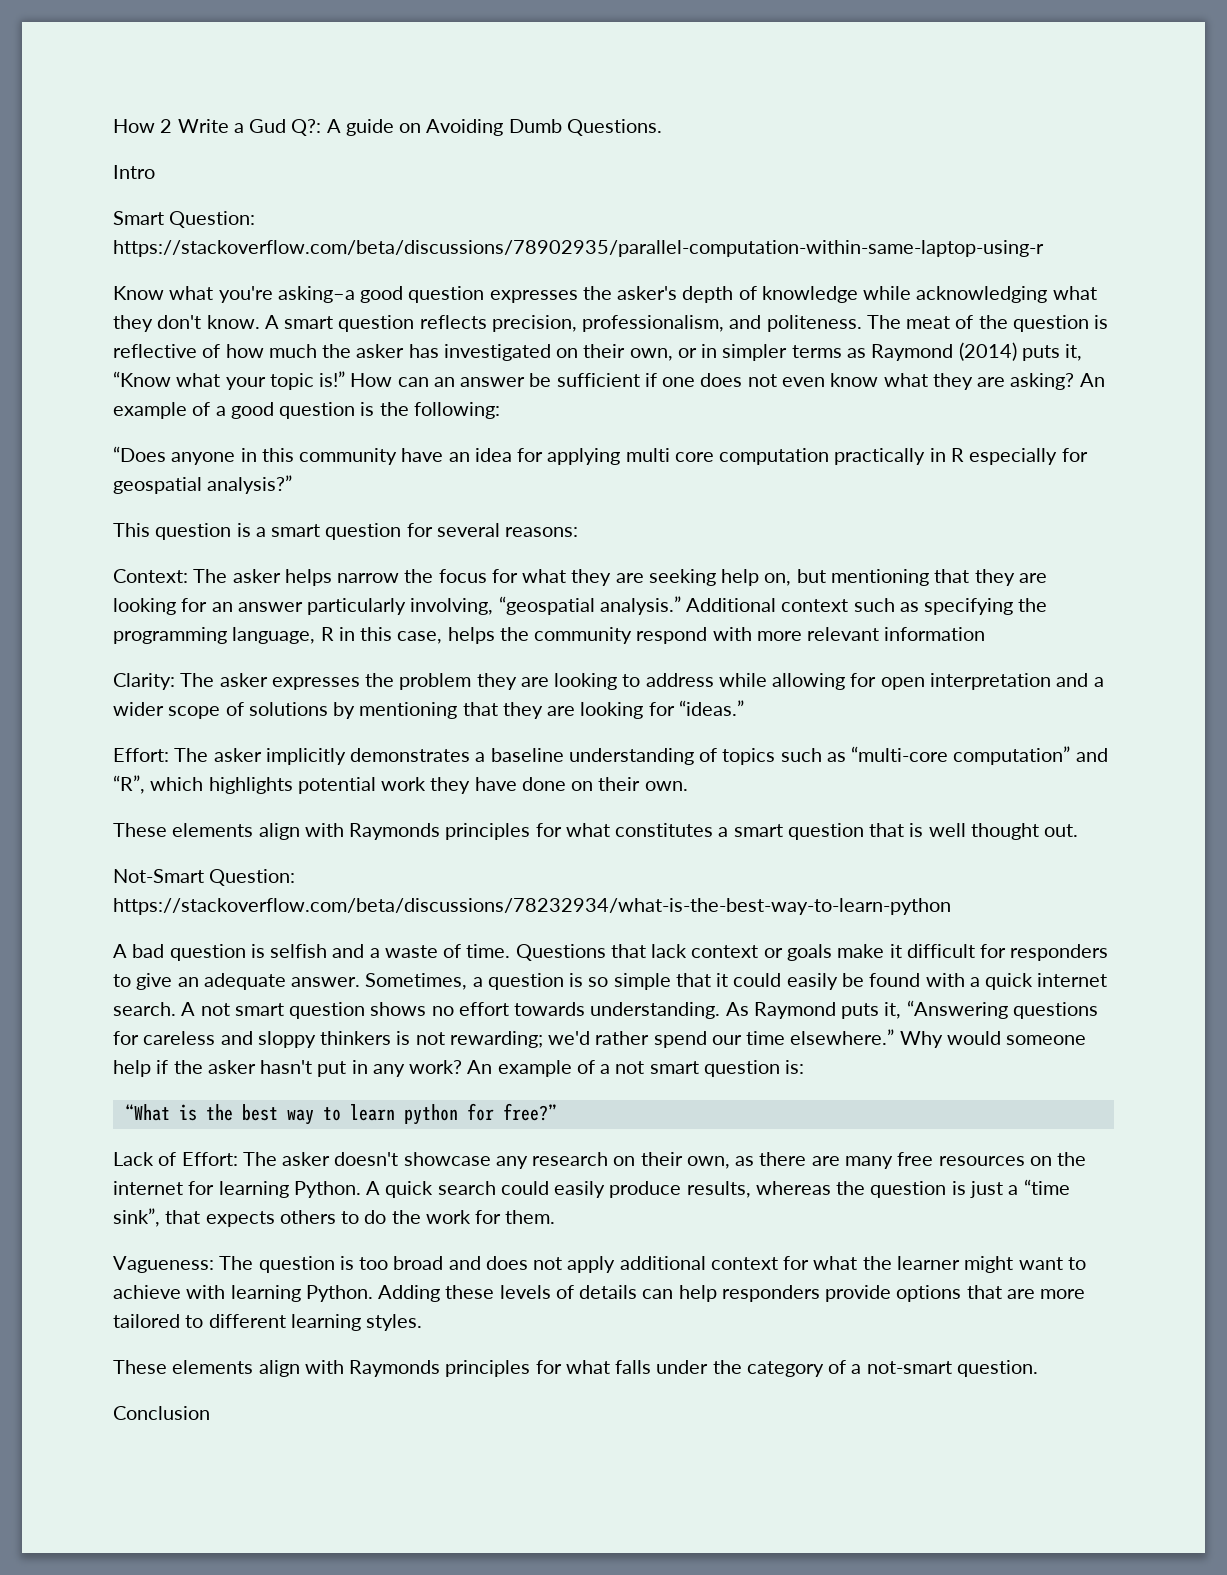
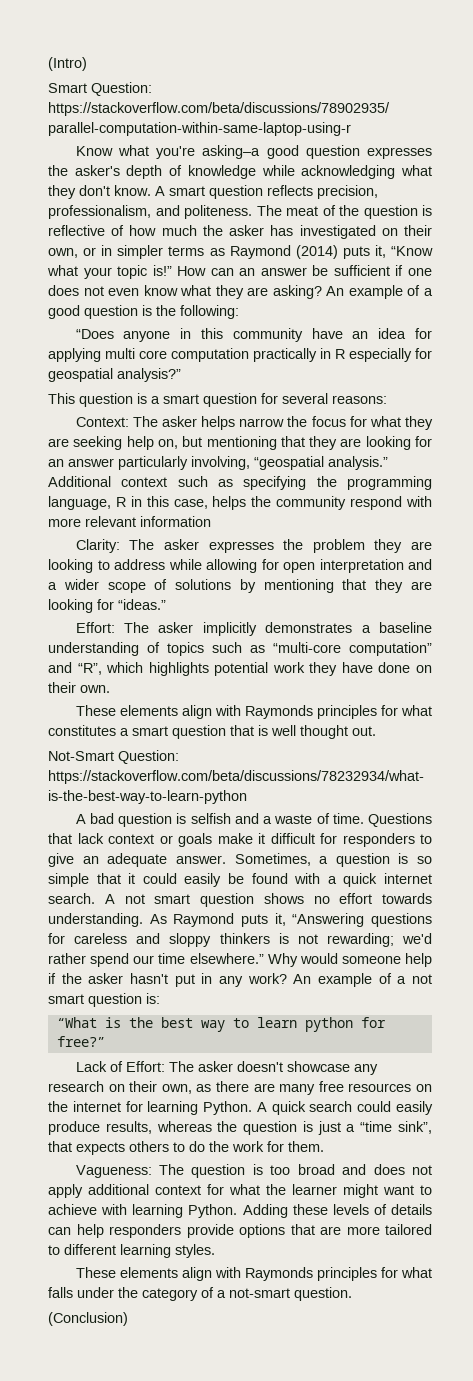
- How 2 Write a Gud Q?: A guide on Avoiding Dumb Questions.
- Intro
+ (Intro)
- Conclusion
+ (Conclusion)

